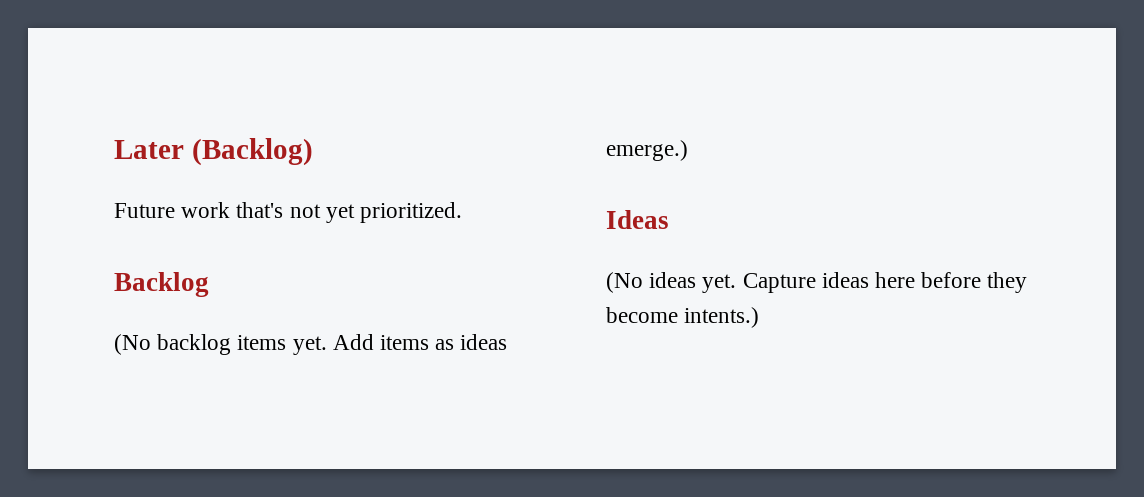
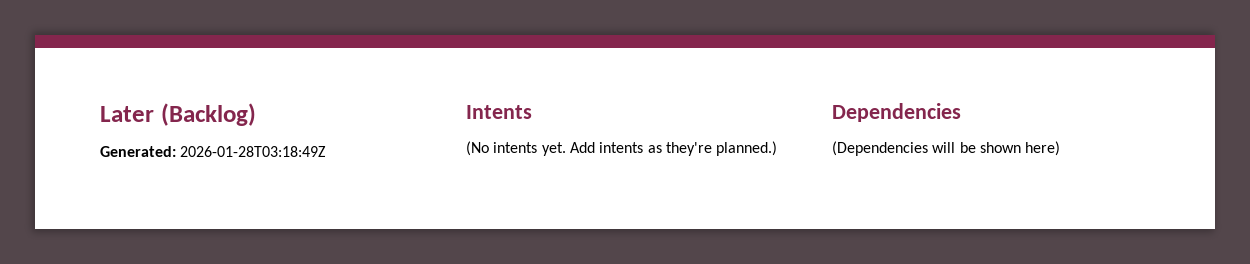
- Future work that's not yet prioritized.
- Backlog
- (No backlog items yet. Add items as ideas emerge.)
- Ideas
- (No ideas yet. Capture ideas here before they become intents.)
+ Generated: 2026-01-28T03:18:49Z
+ Intents
+ (No intents yet. Add intents as they're planned.)
+ Dependencies
+ (Dependencies will be shown here)

